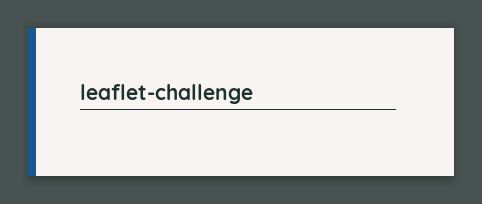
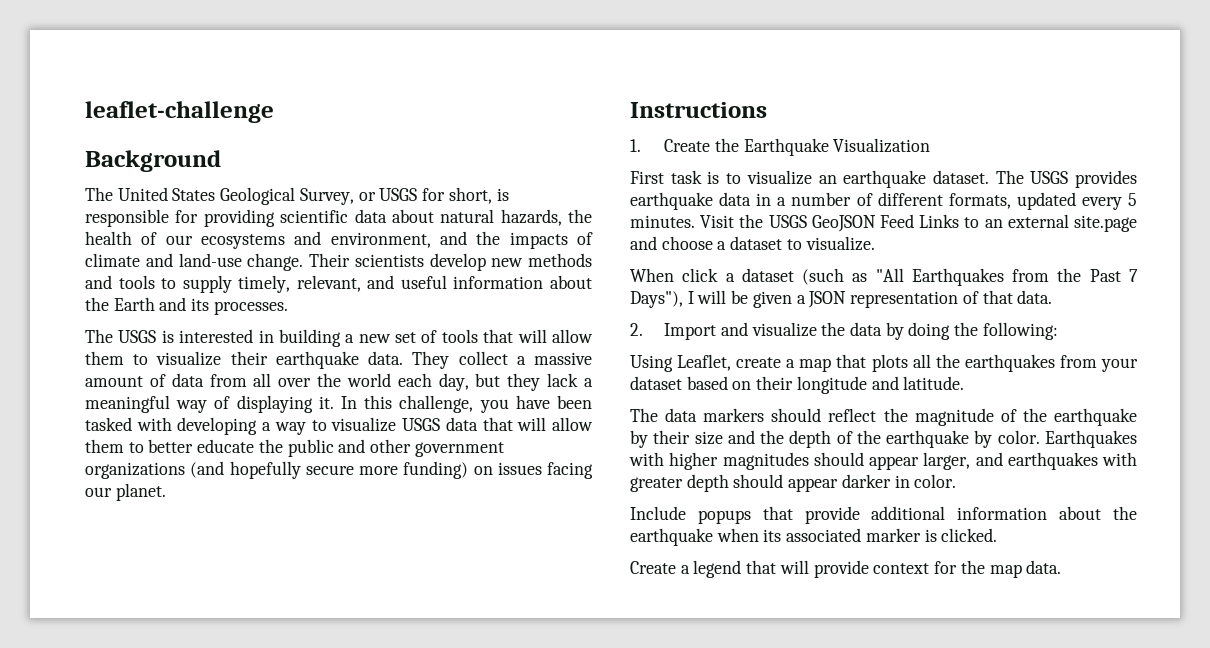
+ Background
+ The United States Geological Survey, or USGS for short, is responsible for providing scientific data about natural hazards, the health of our ecosystems and environment, and the impacts of climate and land-use change. Their scientists develop new methods and tools to supply timely, relevant, and useful information about the Earth and its processes.
+ The USGS is interested in building a new set of tools that will allow them to visualize their earthquake data. They collect a massive amount of data from all over the world each day, but they lack a meaningful way of displaying it. In this challenge, you have been tasked with developing a way to visualize USGS data that will allow them to better educate the public and other government organizations (and hopefully secure more funding) on issues facing our planet.
+ Instructions
+ 1. Create the Earthquake Visualization
+ First task is to visualize an earthquake dataset. The USGS provides earthquake data in a number of different formats, updated every 5 minutes. Visit the USGS GeoJSON Feed Links to an external site.page and choose a dataset to visualize.
+ When click a dataset (such as "All Earthquakes from the Past 7 Days"), I will be given a JSON representation of that data.
+ 2. Import and visualize the data by doing the following:
+ Using Leaflet, create a map that plots all the earthquakes from your dataset based on their longitude and latitude.
+ The data markers should reflect the magnitude of the earthquake by their size and the depth of the earthquake by color. Earthquakes with higher magnitudes should appear larger, and earthquakes with greater depth should appear darker in color.
+ Include popups that provide additional information about the earthquake when its associated marker is clicked.
+ Create a legend that will provide context for the map data.

